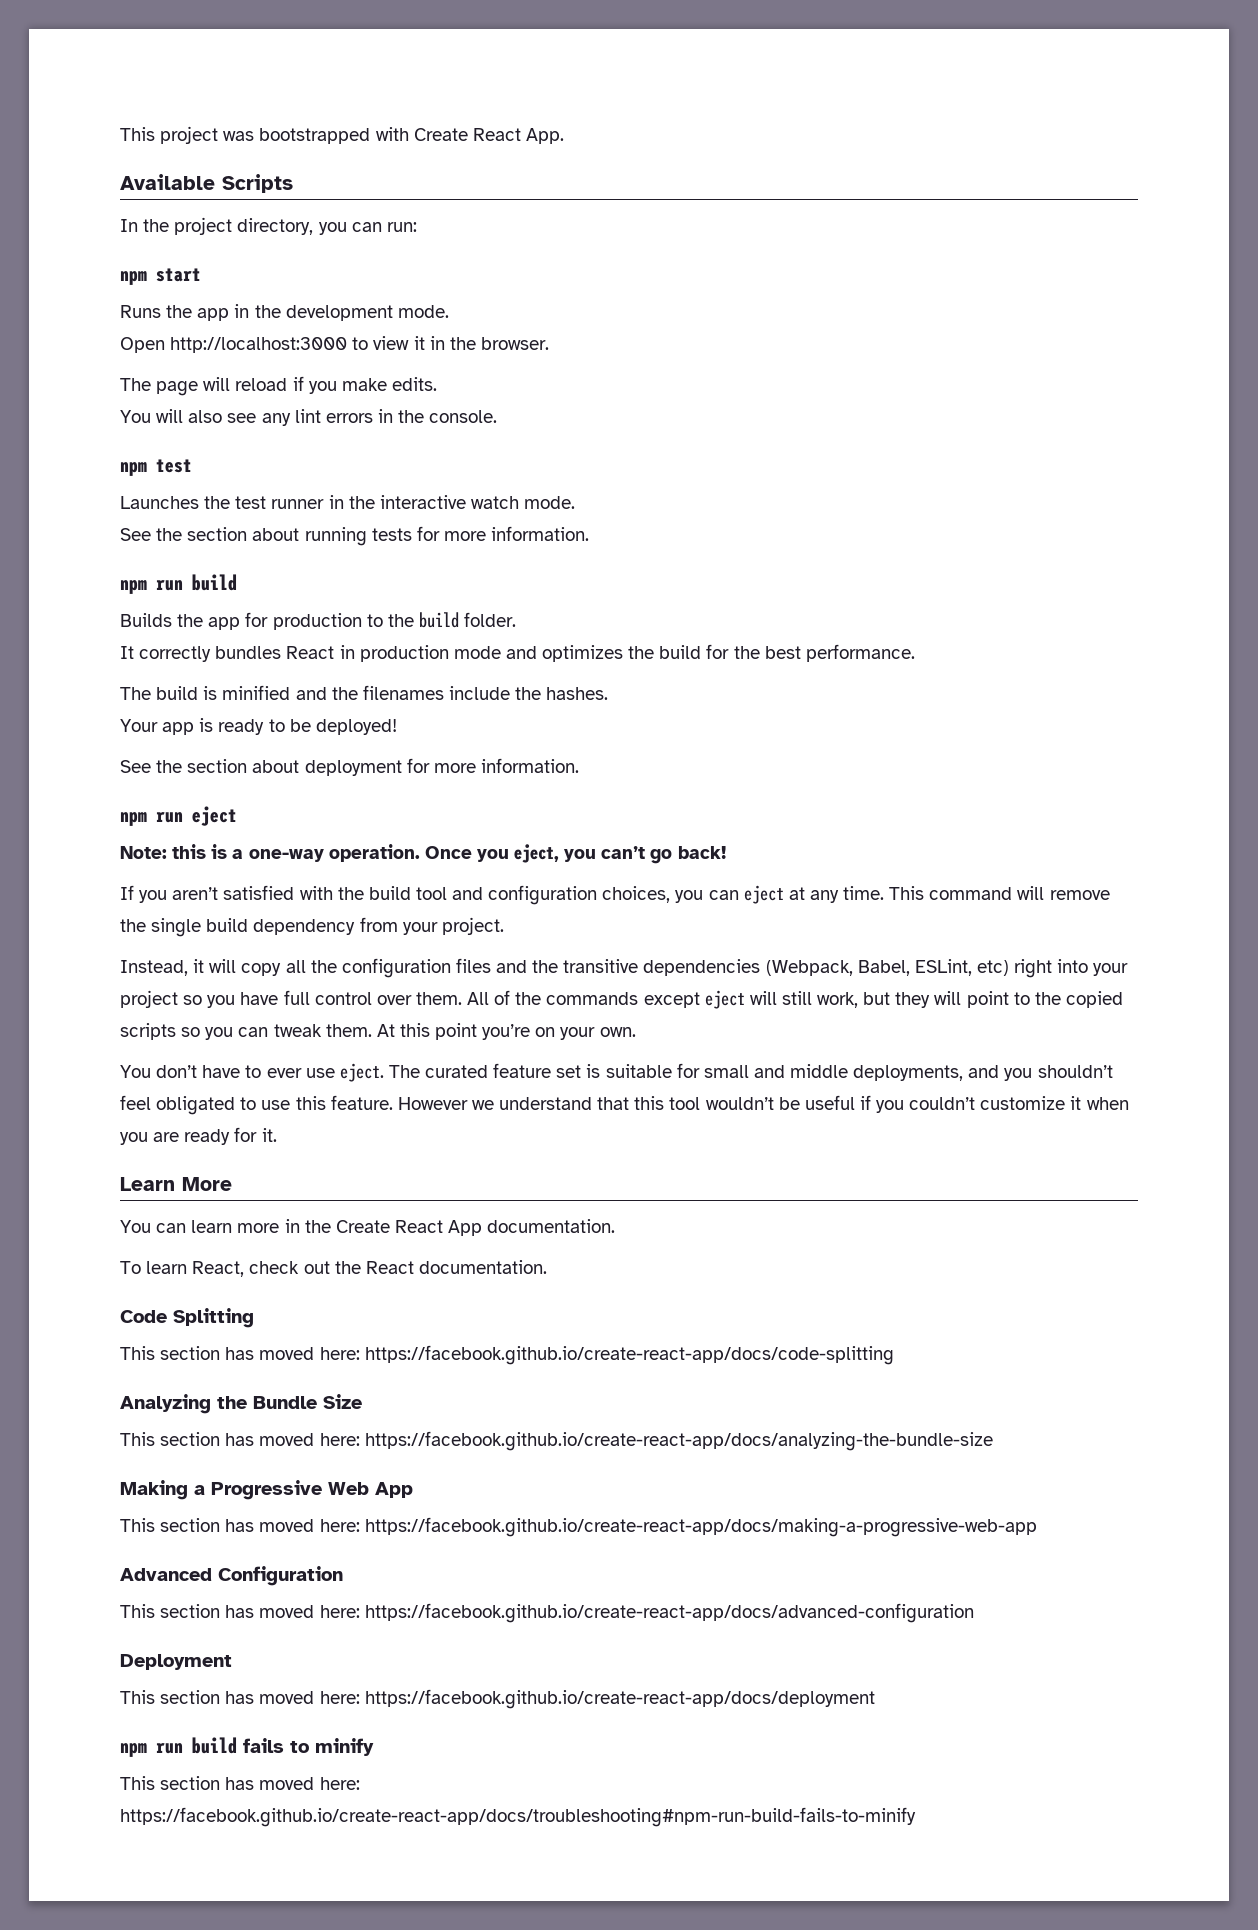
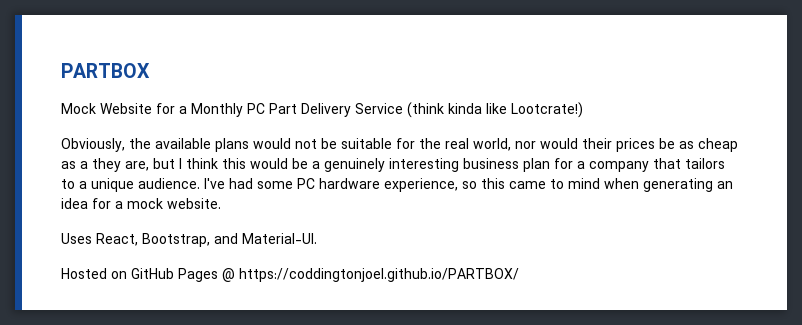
- This project was bootstrapped with Create React App.
- Available Scripts
- In the project directory, you can run:
- npm start
- Runs the app in the development mode.
- Open http://localhost:3000 to view it in the browser.
- The page will reload if you make edits.
- You will also see any lint errors in the console.
- npm test
- Launches the test runner in the interactive watch mode.
- See the section about running tests for more information.
- npm run build
- Builds the app for production to the build folder.
- It correctly bundles React in production mode and optimizes the build for the best performance.
- The build is minified and the filenames include the hashes.
- Your app is ready to be deployed!
- See the section about deployment for more information.
- npm run eject
- Note: this is a one-way operation. Once you eject, you can’t go back!
- If you aren’t satisfied with the build tool and configuration choices, you can eject at any time. This command will remove the single build dependency from your project.
- Instead, it will copy all the configuration files and the transitive dependencies (Webpack, Babel, ESLint, etc) right into your project so you have full control over them. All of the commands except eject will still work, but they will point to the copied scripts so you can tweak them. At this point you’re on your own.
- You don’t have to ever use eject. The curated feature set is suitable for small and middle deployments, and you shouldn’t feel obligated to use this feature. However we understand that this tool wouldn’t be useful if you couldn’t customize it when you are ready for it.
- Learn More
- You can learn more in the Create React App documentation.
- To learn React, check out the React documentation.
- Code Splitting
- This section has moved here: https://facebook.github.io/create-react-app/docs/code-splitting
- Analyzing the Bundle Size
- This section has moved here: https://facebook.github.io/create-react-app/docs/analyzing-the-bundle-size
- Making a Progressive Web App
- This section has moved here: https://facebook.github.io/create-react-app/docs/making-a-progressive-web-app
- Advanced Configuration
- This section has moved here: https://facebook.github.io/create-react-app/docs/advanced-configuration
- Deployment
- This section has moved here: https://facebook.github.io/create-react-app/docs/deployment
- npm run build fails to minify
- This section has moved here: https://facebook.github.io/create-react-app/docs/troubleshooting#npm-run-build-fails-to-minify
+ PARTBOX
+ Mock Website for a Monthly PC Part Delivery Service (think kinda like Lootcrate!)
+ Obviously, the available plans would not be suitable for the real world, nor would their prices be as cheap as a they are, but I think this would be a genuinely interesting business plan for a company that tailors to a unique audience. I've had some PC hardware experience, so this came to mind when generating an idea for a mock website.
+ Uses React, Bootstrap, and Material-UI.
+ Hosted on GitHub Pages @ https://coddingtonjoel.github.io/PARTBOX/

